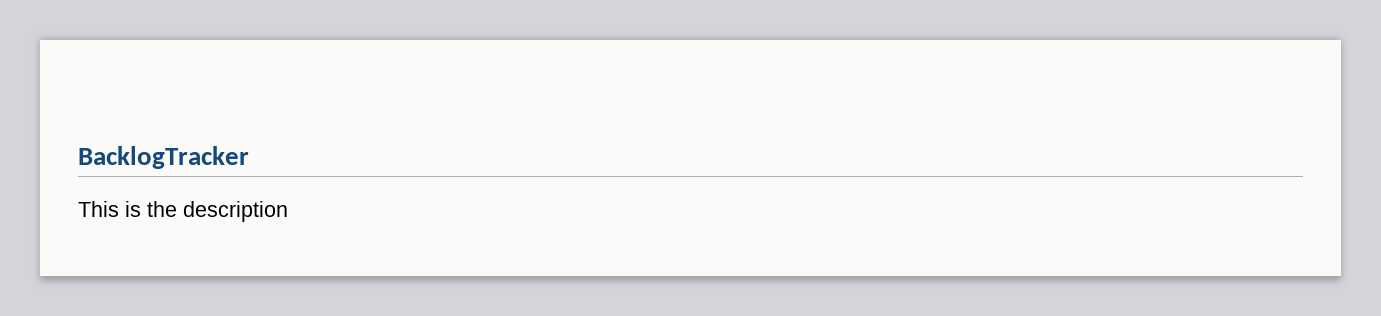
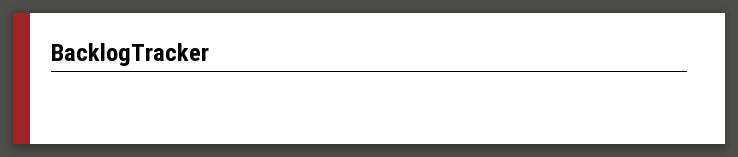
- This is the description

